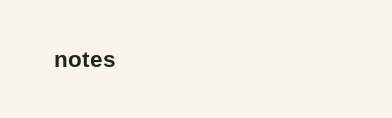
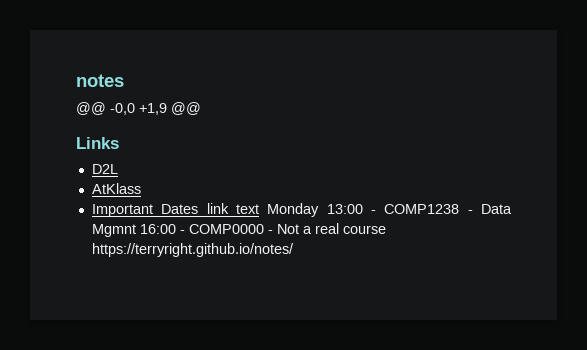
+ @@ -0,0 +1,9 @@
+ Links
+ D2L
+ AtKlass
+ Important Dates link text Monday 13:00 - COMP1238 - Data Mgmnt 16:00 - COMP0000 - Not a real course https://terryright.github.io/notes/

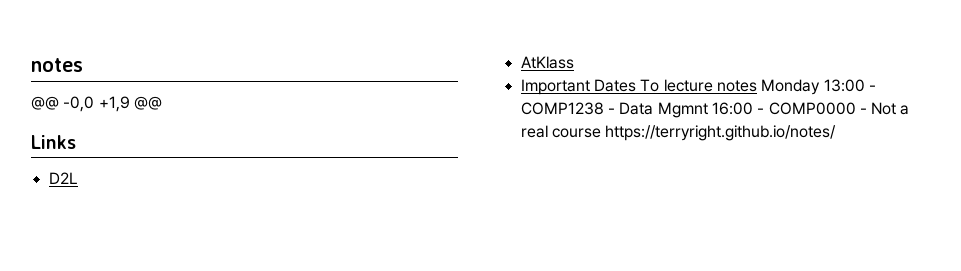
- Important Dates link text Monday 13:00 - COMP1238 - Data Mgmnt 16:00 - COMP0000 - Not a real course https://terryright.github.io/notes/
+ Important Dates To lecture notes Monday 13:00 - COMP1238 - Data Mgmnt 16:00 - COMP0000 - Not a real course https://terryright.github.io/notes/

